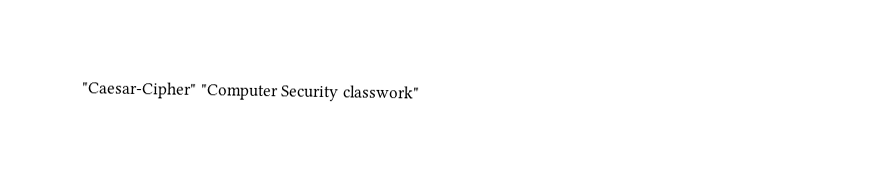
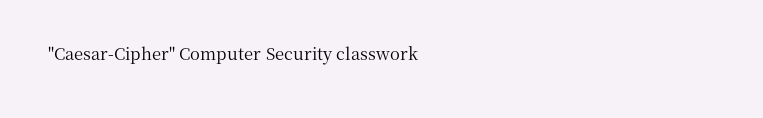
- "Caesar-Cipher" "Computer Security classwork"
+ "Caesar-Cipher" Computer Security classwork

